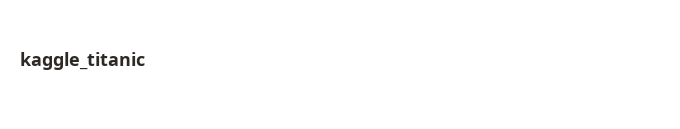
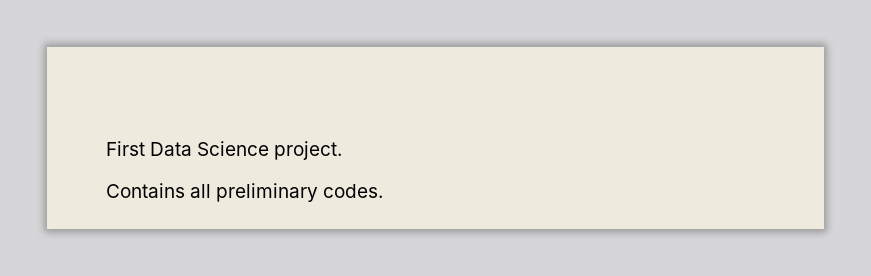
- kaggle_titanic
+ First Data Science project.
+ Contains all preliminary codes.

